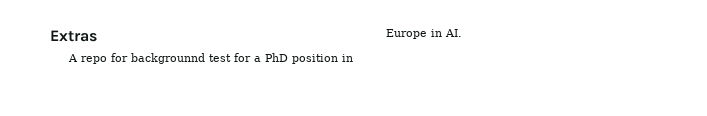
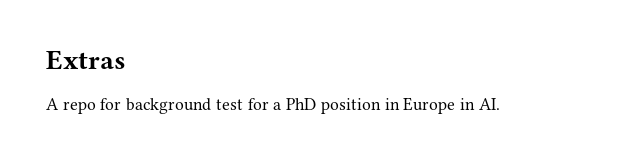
- A repo for backgrounnd test for a PhD position in Europe in AI.
+ A repo for background test for a PhD position in Europe in AI.

